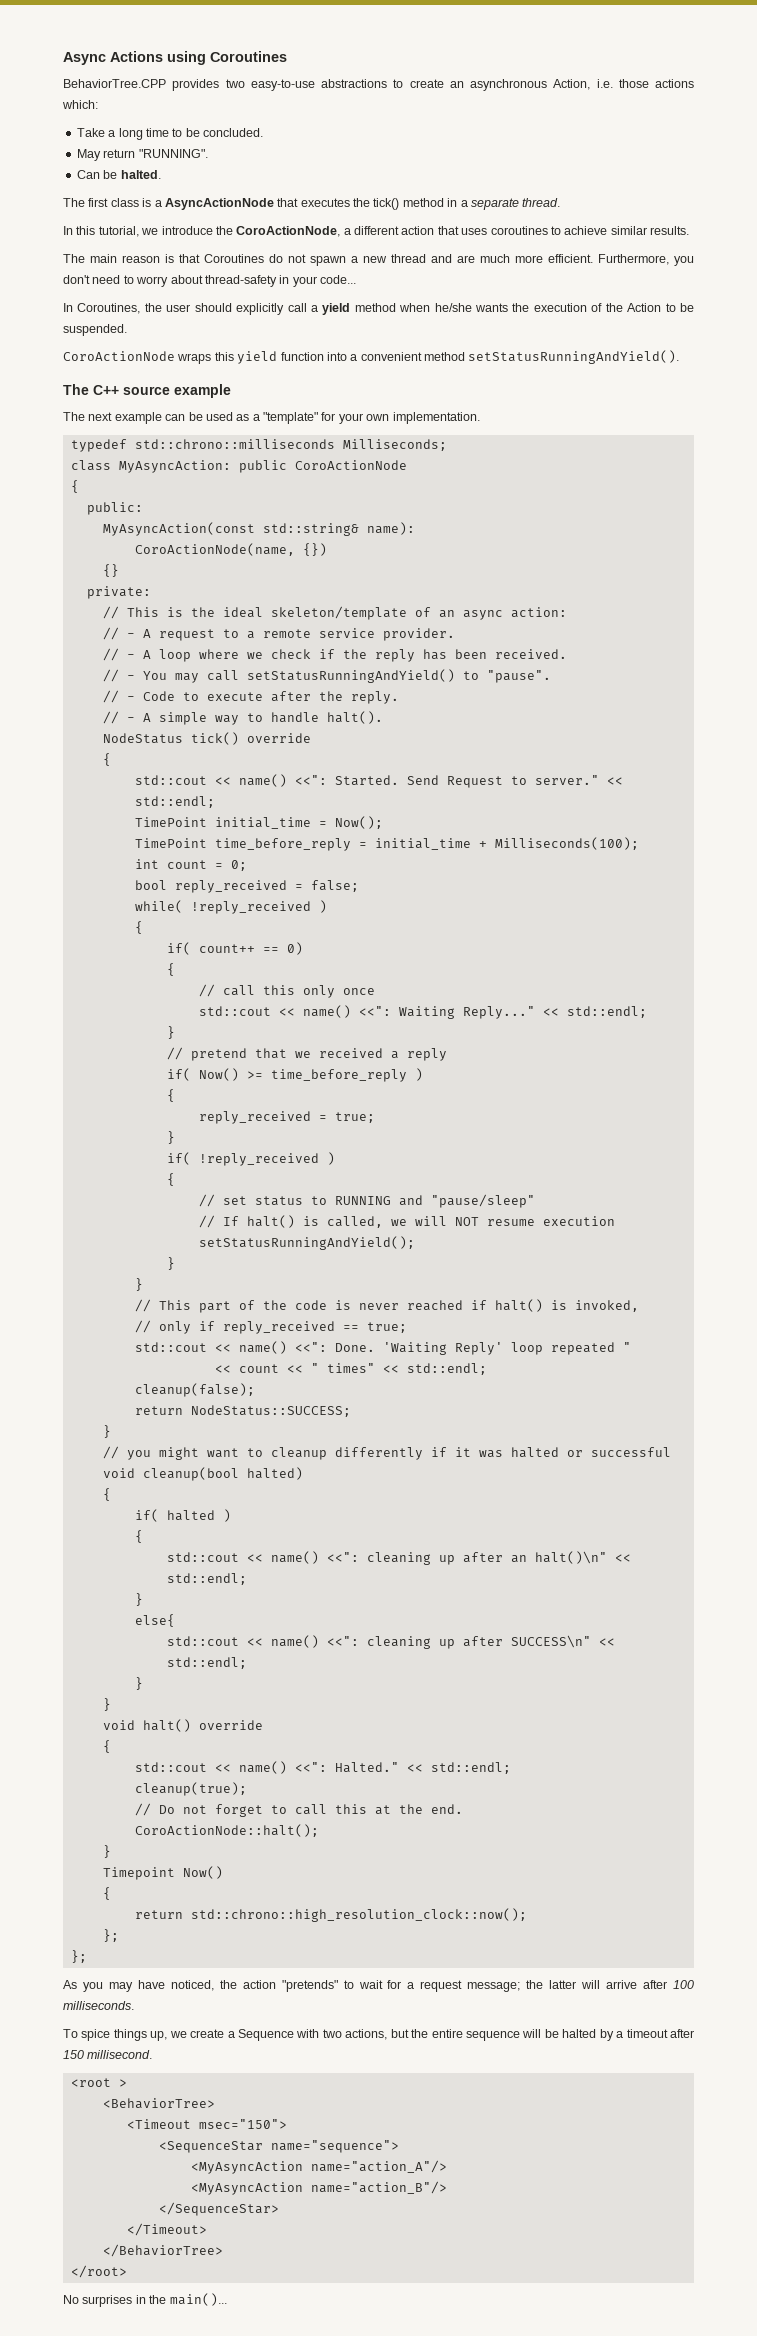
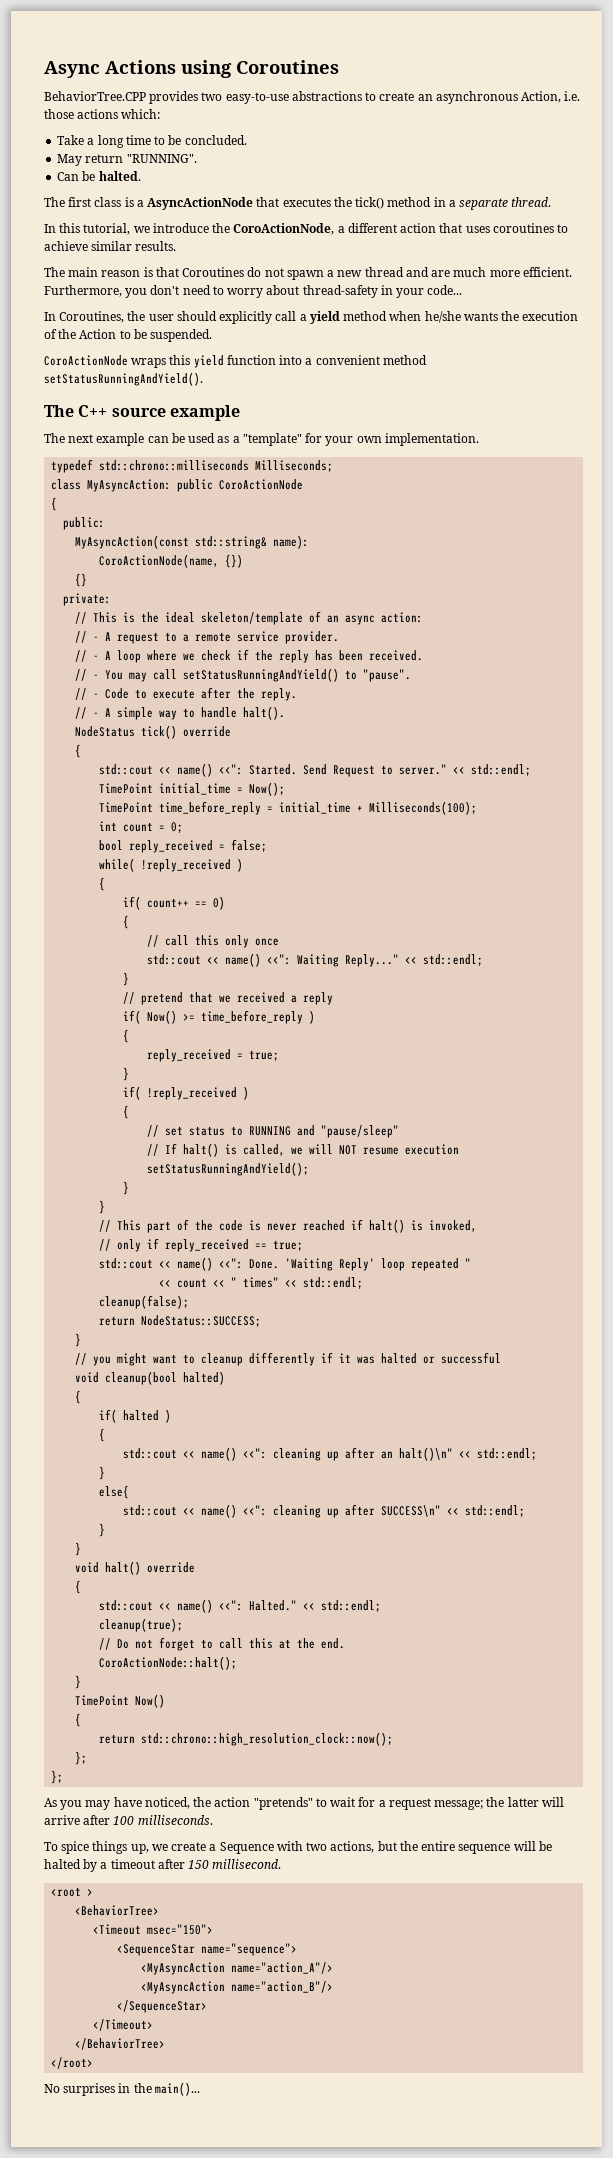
- Timepoint Now()
+ TimePoint Now()

